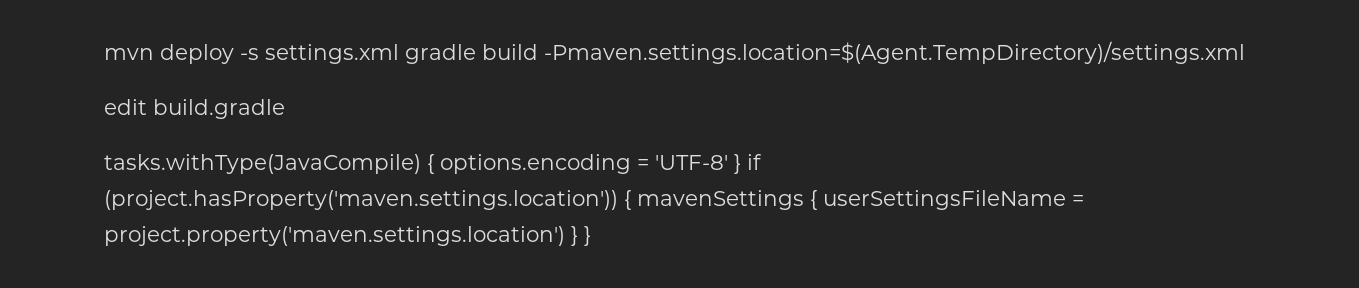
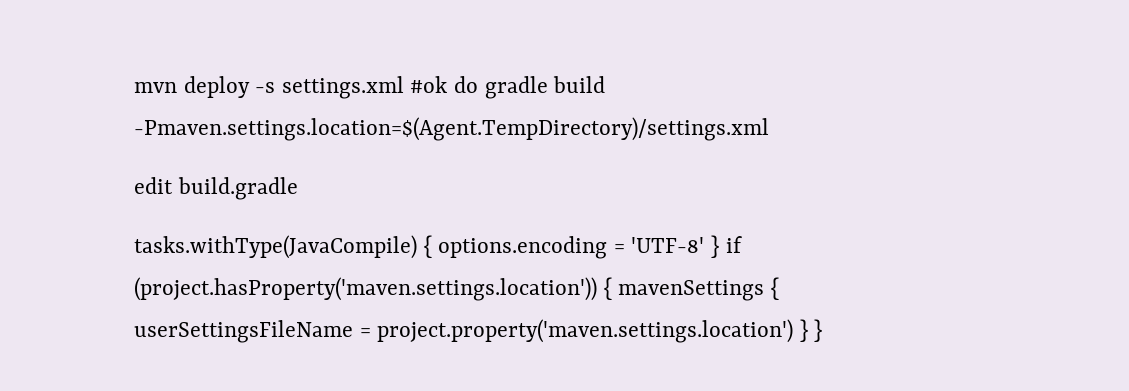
- mvn deploy -s settings.xml gradle build -Pmaven.settings.location=$(Agent.TempDirectory)/settings.xml
+ mvn deploy -s settings.xml #ok do gradle build -Pmaven.settings.location=$(Agent.TempDirectory)/settings.xml

